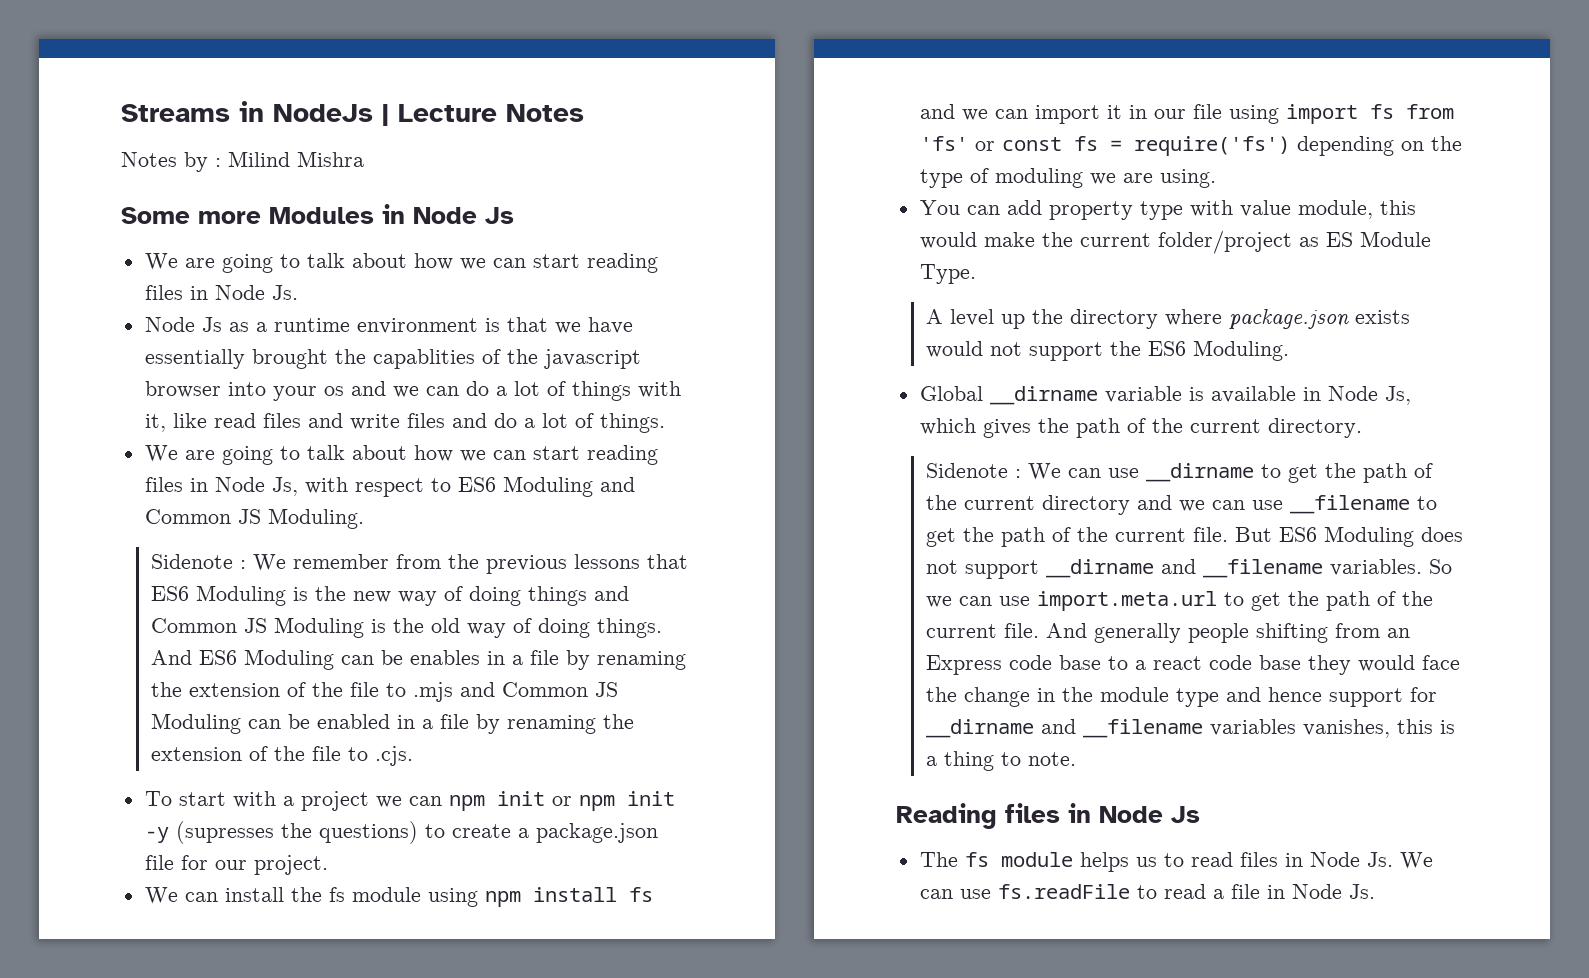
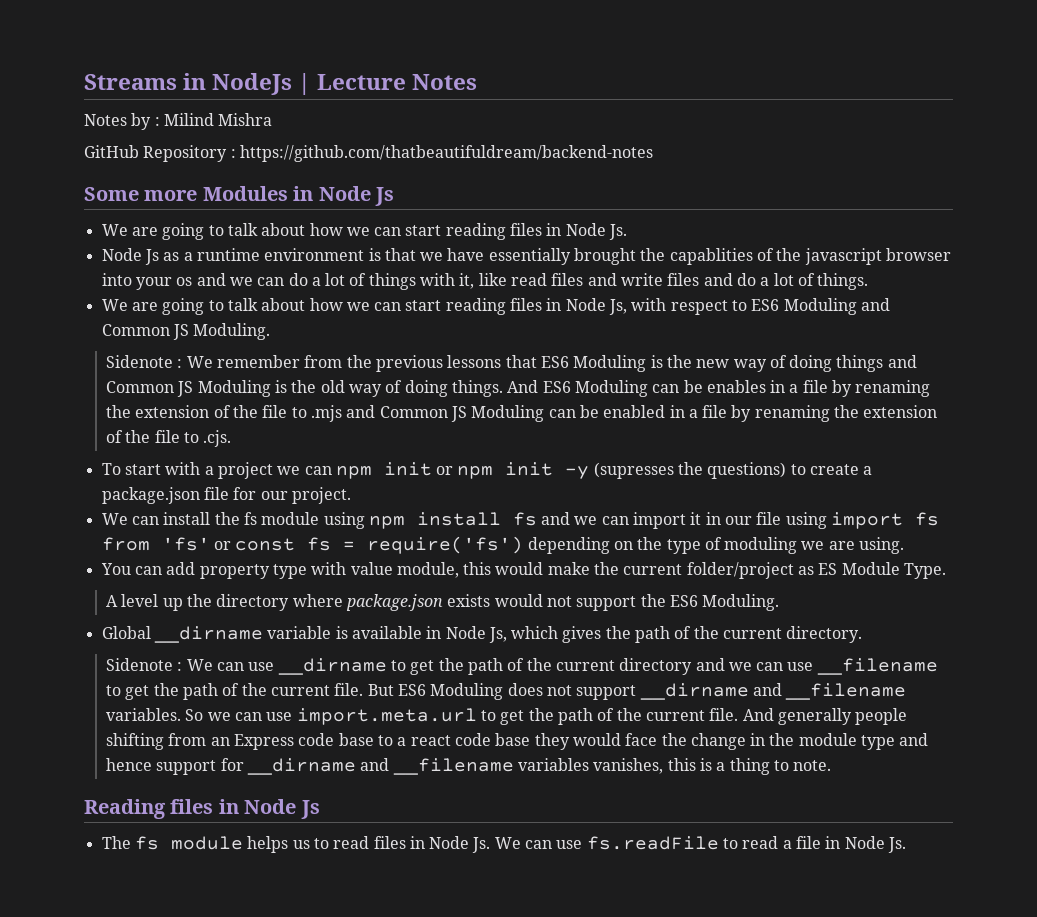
+ GitHub Repository : https://github.com/thatbeautifuldream/backend-notes

